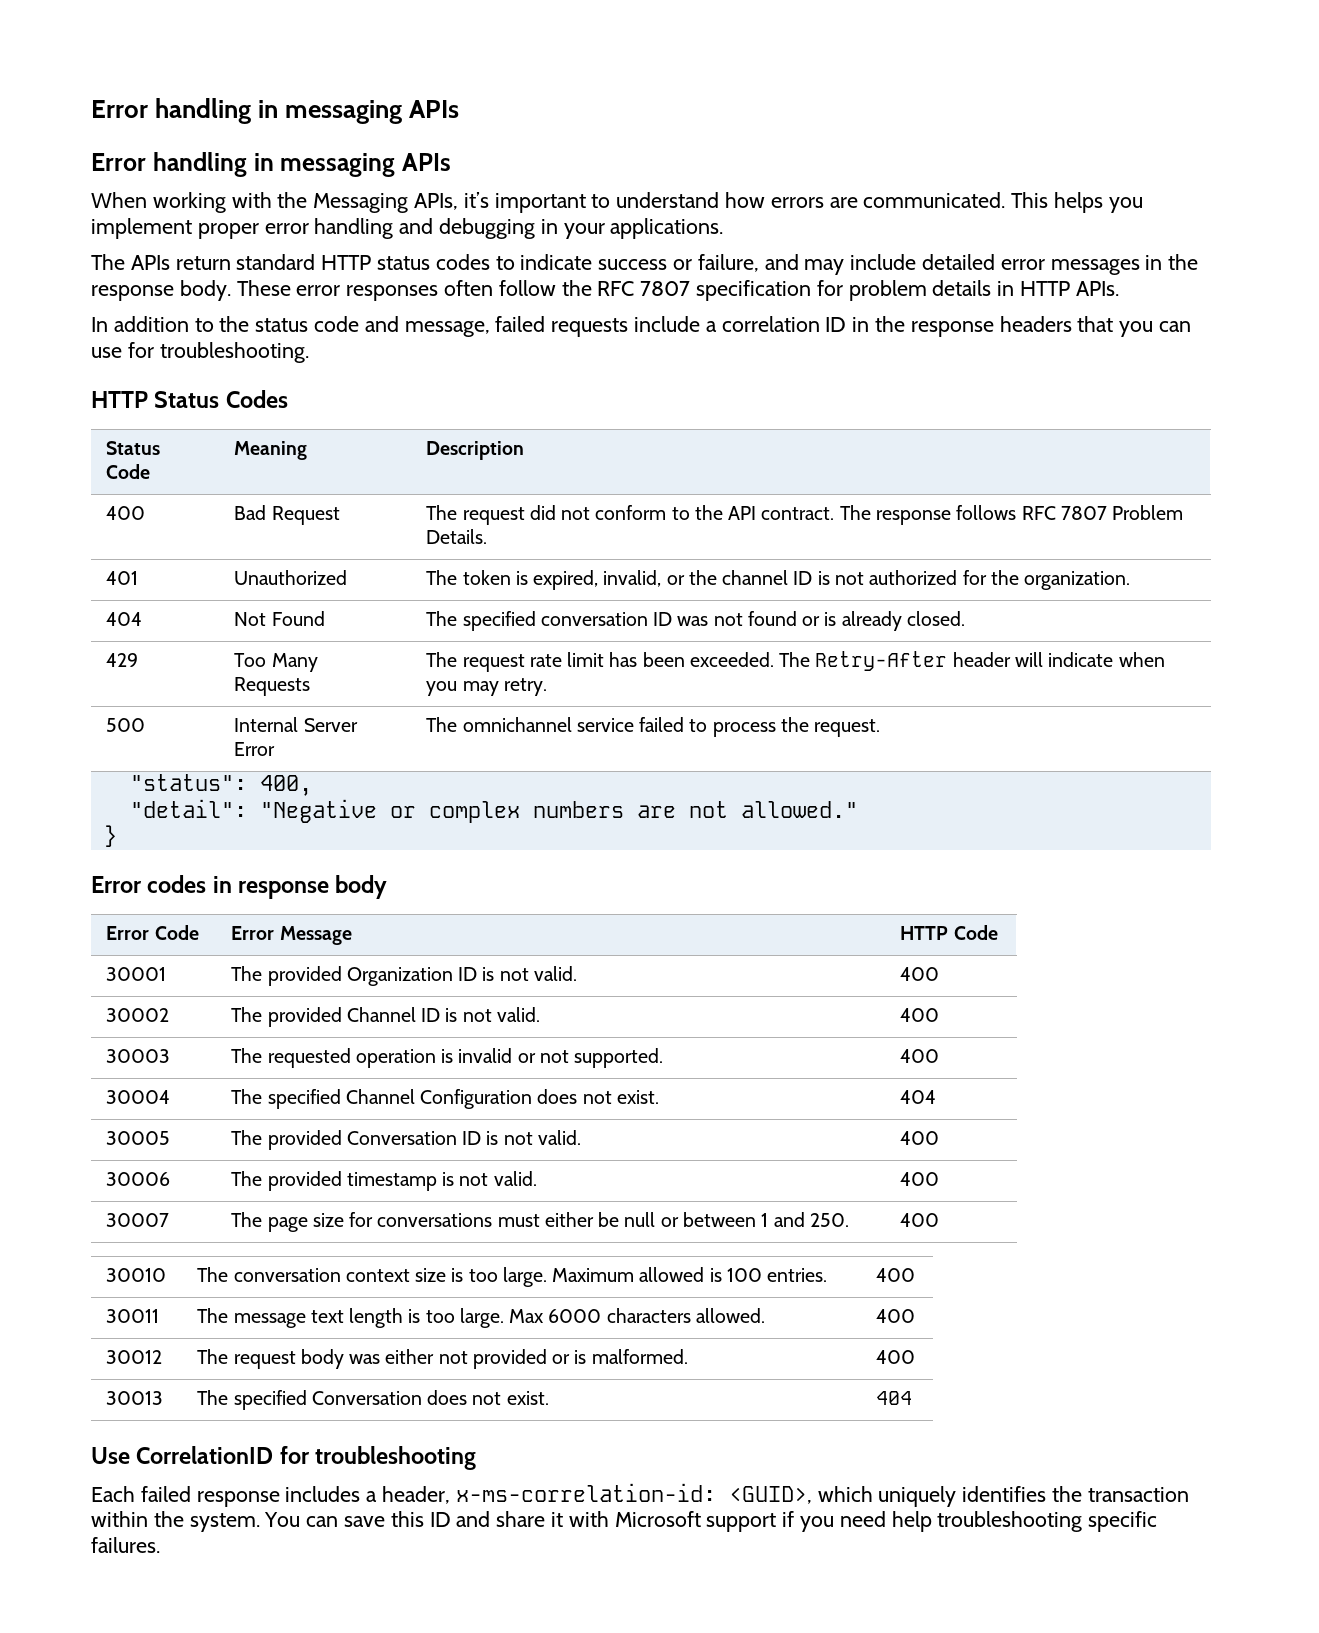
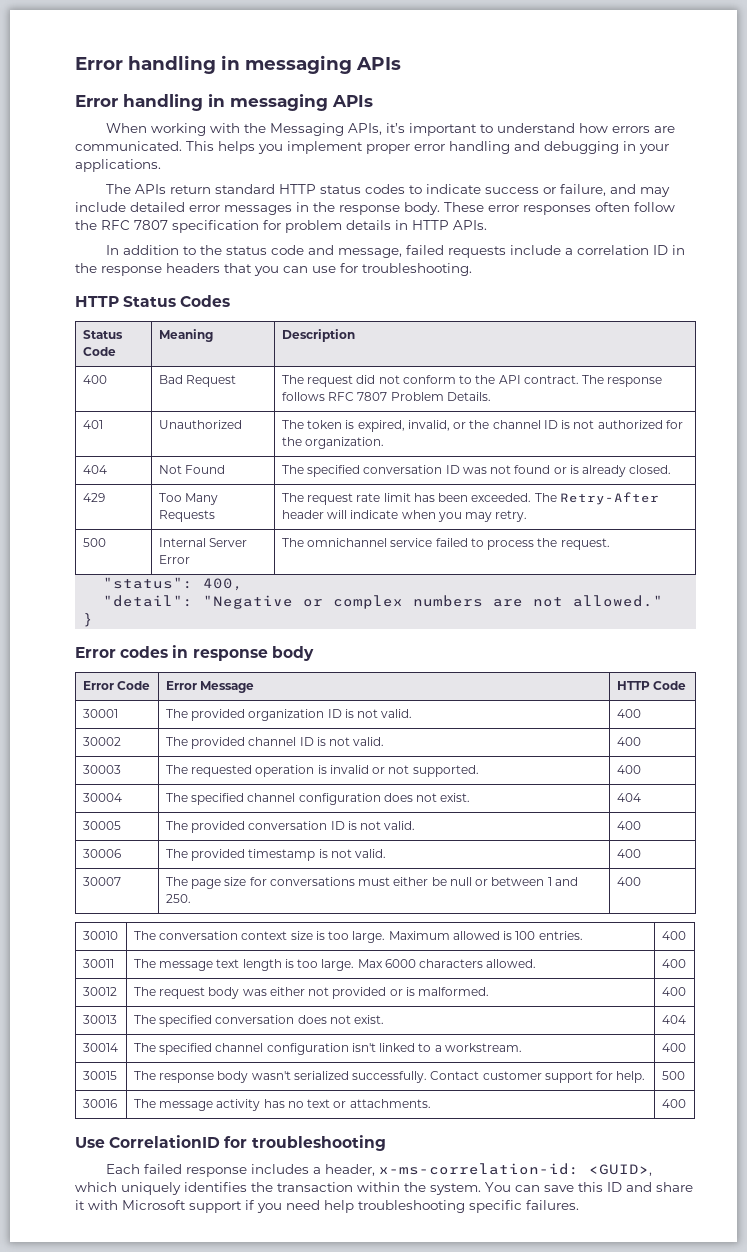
- 30001 | The provided Organization ID is not valid. | 400
+ 30001 | The provided organization ID is not valid. | 400
- 30002 | The provided Channel ID is not valid. | 400
+ 30002 | The provided channel ID is not valid. | 400
- 30004 | The specified Channel Configuration does not exist. | 404
+ 30004 | The specified channel configuration does not exist. | 404
- 30005 | The provided Conversation ID is not valid. | 400
+ 30005 | The provided conversation ID is not valid. | 400
- 30013 | The specified Conversation does not exist. | 404
+ 30013 | The specified conversation does not exist. | 404
+ 30014 | The specified channel configuration isn't linked to a workstream. | 400
+ 30015 | The response body wasn't serialized successfully. Contact customer support for help. | 500
+ 30016 | The message activity has no text or attachments. | 400

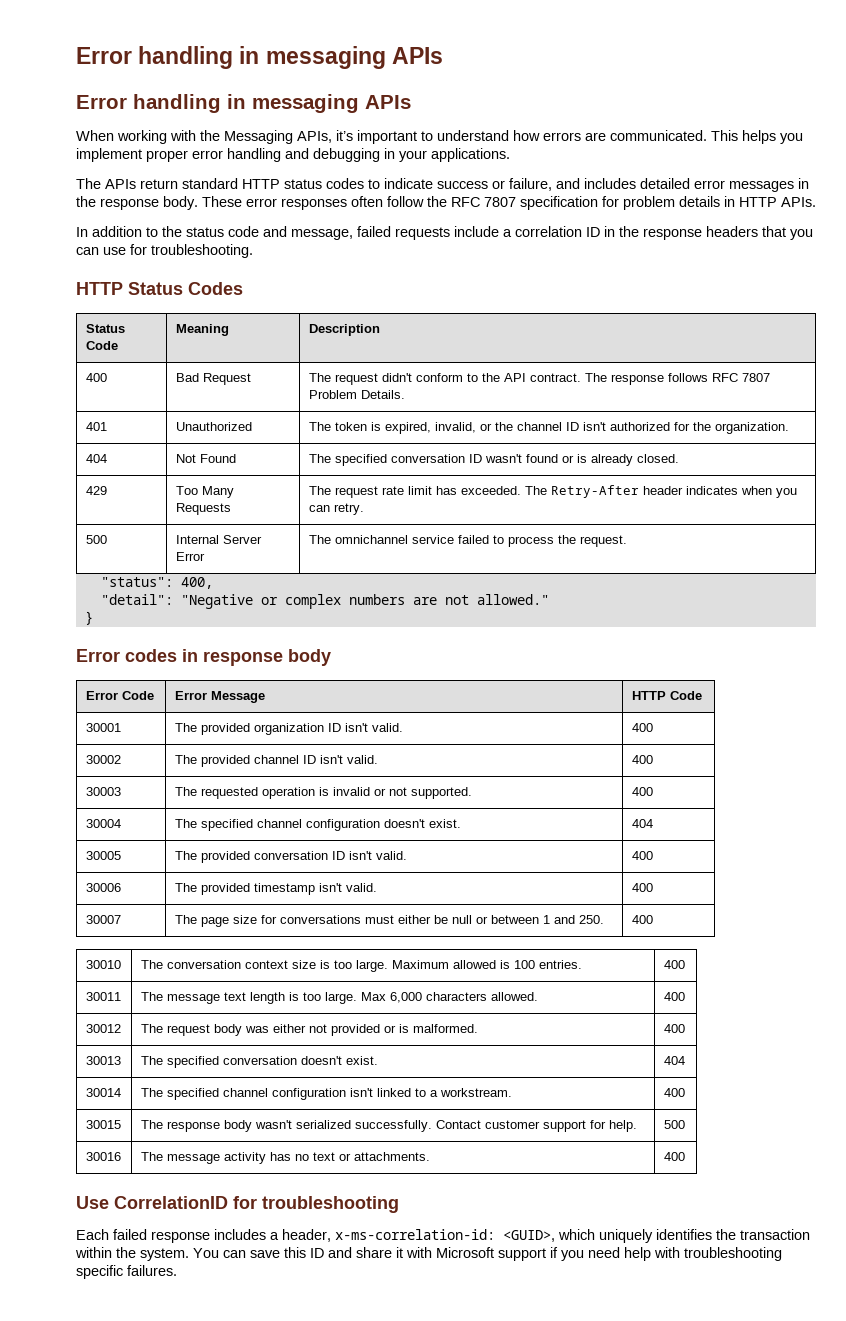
- The APIs return standard HTTP status codes to indicate success or failure, and may include detailed error messages in the response body.
+ The APIs return standard HTTP status codes to indicate success or failure, and includes detailed error messages in the response body.
- 400 | Bad Request | The request did not conform to the API contract. The response follows RFC 7807 Problem Details.
+ 400 | Bad Request | The request didn't conform to the API contract. The response follows RFC 7807 Problem Details.
- 401 | Unauthorized | The token is expired, invalid, or the channel ID is not authorized for the organization.
+ 401 | Unauthorized | The token is expired, invalid, or the channel ID isn't authorized for the organization.
- 404 | Not Found | The specified conversation ID was not found or is already closed.
+ 404 | Not Found | The specified conversation ID wasn't found or is already closed.
- 429 | Too Many Requests | The request rate limit has been exceeded. The Retry-After header will indicate when you may retry.
+ 429 | Too Many Requests | The request rate limit has exceeded. The Retry-After header indicates when you can retry.
- 30001 | The provided organization ID is not valid. | 400
+ 30001 | The provided organization ID isn't valid. | 400
- 30002 | The provided channel ID is not valid. | 400
+ 30002 | The provided channel ID isn't valid. | 400
- 30004 | The specified channel configuration does not exist. | 404
+ 30004 | The specified channel configuration doesn't exist. | 404
- 30005 | The provided conversation ID is not valid. | 400
+ 30005 | The provided conversation ID isn't valid. | 400
- 30006 | The provided timestamp is not valid. | 400
+ 30006 | The provided timestamp isn't valid. | 400
- 30011 | The message text length is too large. Max 6000 characters allowed. | 400
+ 30011 | The message text length is too large. Max 6,000 characters allowed. | 400
- 30013 | The specified conversation does not exist. | 404
+ 30013 | The specified conversation doesn't exist. | 404
- You can save this ID and share it with Microsoft support if you need help troubleshooting specific failures.
+ You can save this ID and share it with Microsoft support if you need help with troubleshooting specific failures.

